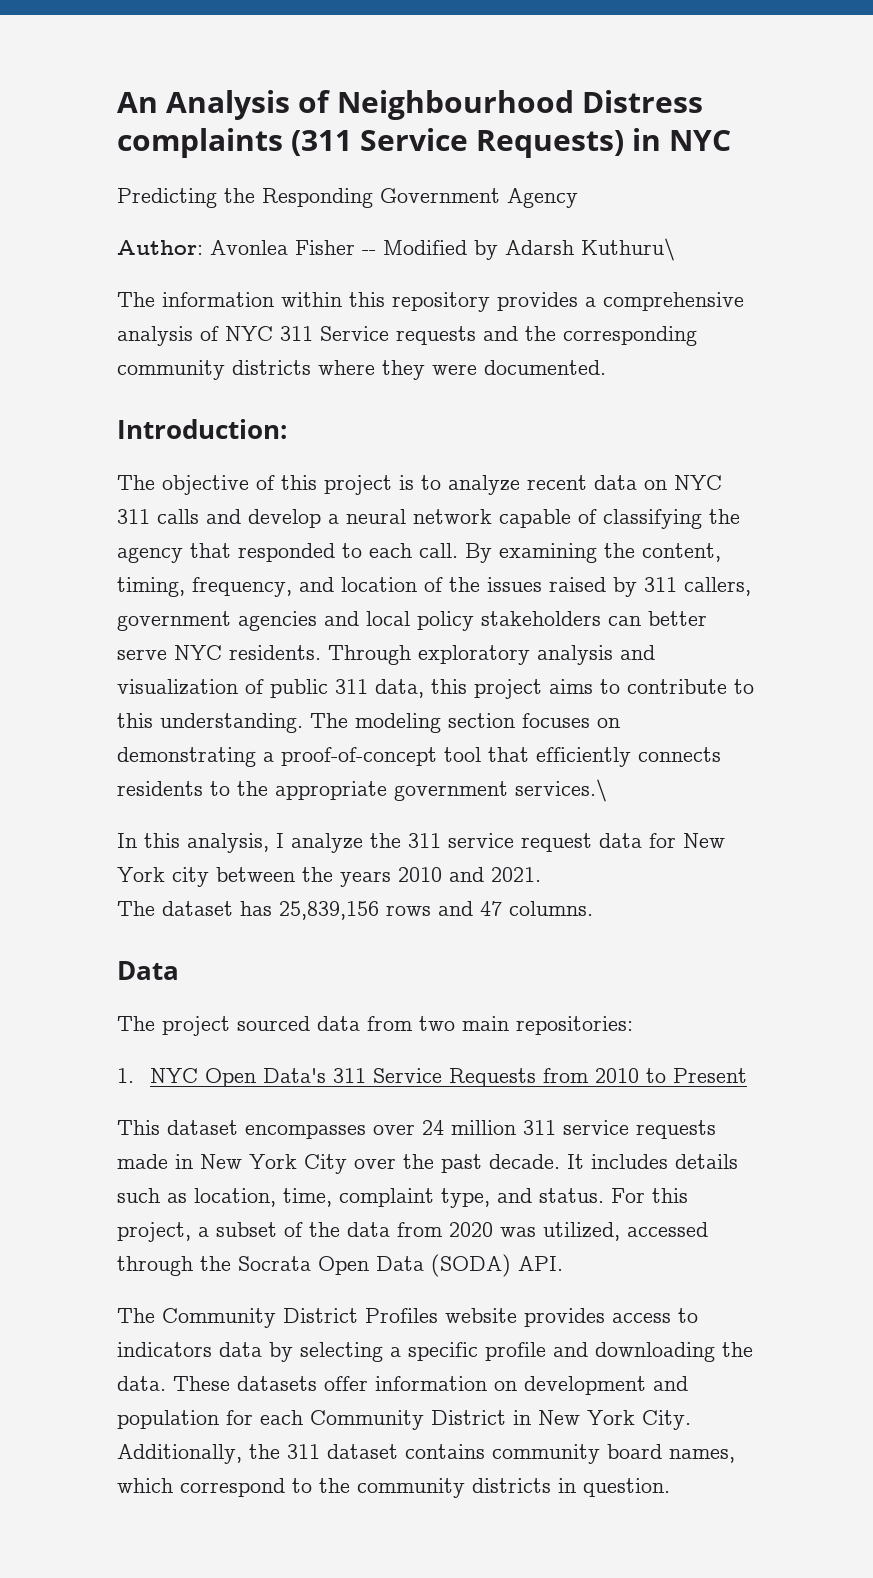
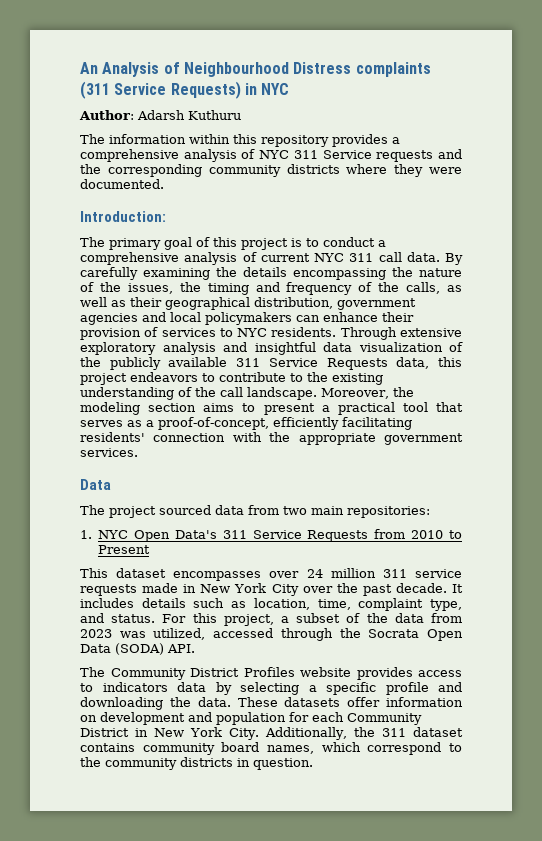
- Predicting the Responding Government Agency
- Author: Avonlea Fisher -- Modified by Adarsh Kuthuru\
+ Author: Adarsh Kuthuru
- The objective of this project is to analyze recent data on NYC 311 calls and develop a neural network capable of classifying the agency that responded to each call. By examining the content, timing, frequency, and location of the issues raised by 311 callers, government agencies and local policy stakeholders can better serve NYC residents.
+ The primary goal of this project is to conduct a comprehensive analysis of current NYC 311 call data. By carefully examining the details encompassing the nature of the issues, the timing and frequency of the calls, as well as their geographical distribution, government agencies and local policymakers can enhance their provision of services to NYC residents.
- Through exploratory analysis and visualization of public 311 data, this project aims to contribute to this understanding. The modeling section focuses on demonstrating a proof-of-concept tool that efficiently connects residents to the appropriate government services.\
- In this analysis, I analyze the 311 service request data for New York city between the years 2010 and 2021.
- The dataset has 25,839,156 rows and 47 columns.
+ Through extensive exploratory analysis and insightful data visualization of the publicly available 311 Service Requests data, this project endeavors to contribute to the existing understanding of the call landscape. Moreover, the modeling section aims to present a practical tool that serves as a proof-of-concept, efficiently facilitating residents' connection with the appropriate government services.
- For this project, a subset of the data from 2020 was utilized, accessed through the Socrata Open Data (SODA) API.
+ For this project, a subset of the data from 2023 was utilized, accessed through the Socrata Open Data (SODA) API.

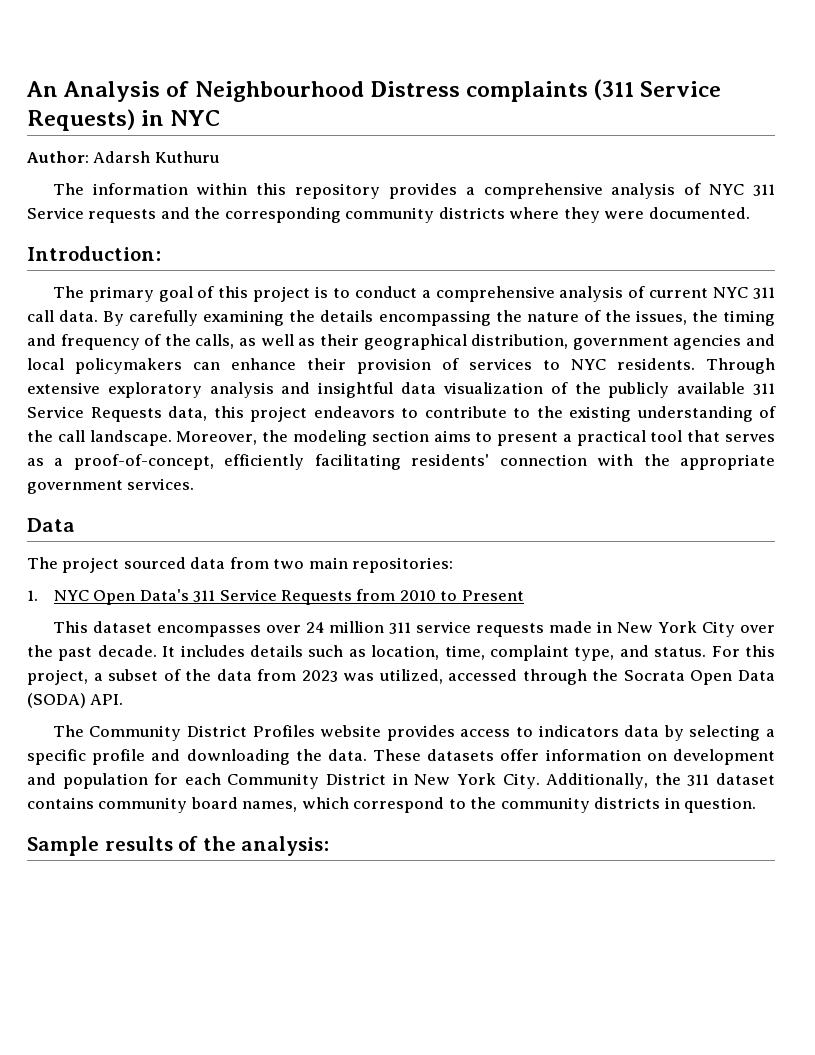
+ Sample results of the analysis:

